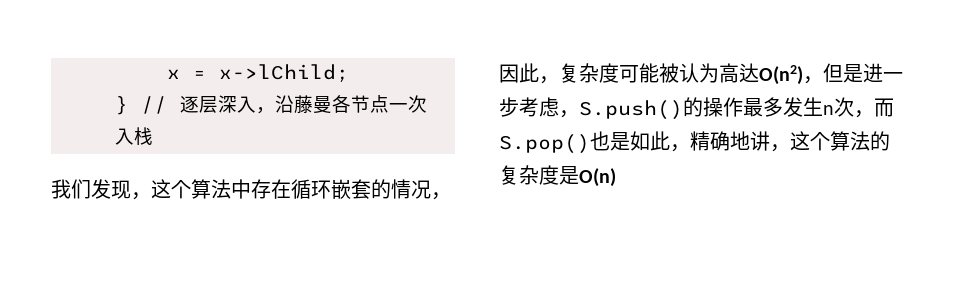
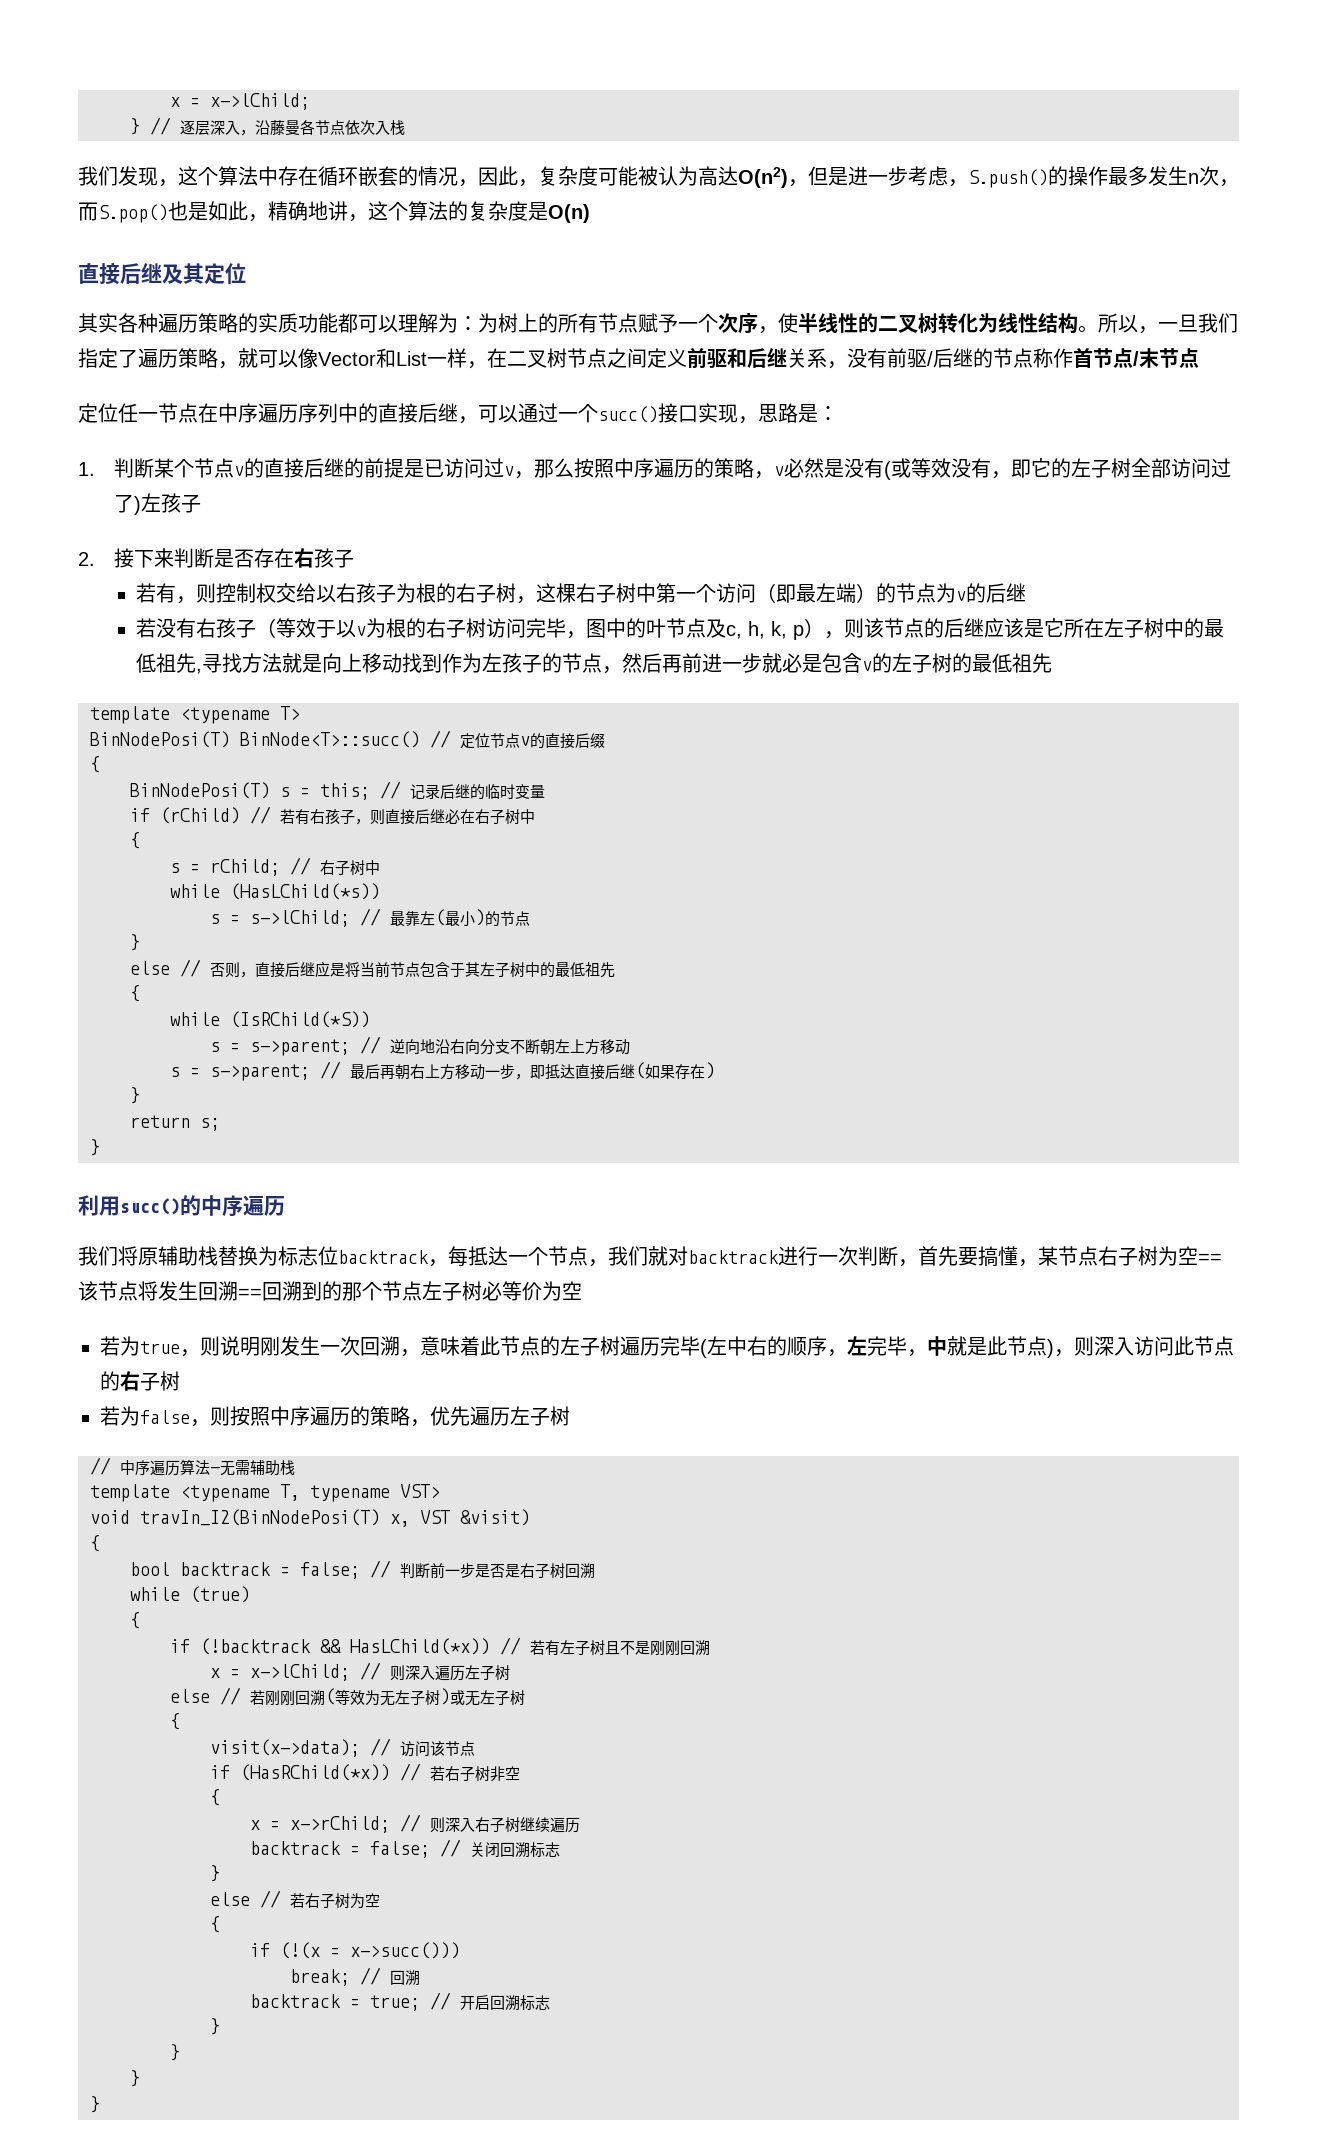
- } // 逐层深入，沿藤曼各节点一次入栈
+ } // 逐层深入，沿藤曼各节点依次入栈
+ 直接后继及其定位
+ 其实各种遍历策略的实质功能都可以理解为：为树上的所有节点赋予一个次序，使半线性的二叉树转化为线性结构。所以，一旦我们指定了遍历策略，就可以像Vector和List一样，在二叉树节点之间定义前驱和后继关系，没有前驱/后继的节点称作首节点/末节点
+ 定位任一节点在中序遍历序列中的直接后继，可以通过一个succ()接口实现，思路是：
+ 1.判断某个节点v的直接后继的前提是已访问过v，那么按照中序遍历的策略，v必然是没有(或等效没有，即它的左子树全部访问过了)左孩子
+ 2.接下来判断是否存在右孩子
+ 若有，则控制权交给以右孩子为根的右子树，这棵右子树中第一个访问（即最左端）的节点为v的后继
+ 若没有右孩子（等效于以v为根的右子树访问完毕，图中的叶节点及c, h, k, p），则该节点的后继应该是它所在左子树中的最低祖先,寻找方法就是向上移动找到作为左孩子的节点，然后再前进一步就必是包含v的左子树的最低祖先
+ template <typename T>
+ BinNodePosi(T) BinNode<T>::succ() // 定位节点v的直接后缀
+ {
+ BinNodePosi(T) s = this; // 记录后继的临时变量
+ if (rChild) // 若有右孩子，则直接后继必在右子树中
+ {
+ s = rChild; // 右子树中
+ while (HasLChild(*s))
+ s = s->lChild; // 最靠左(最小)的节点
+ }
+ else // 否则，直接后继应是将当前节点包含于其左子树中的最低祖先
+ {
+ while (IsRChild(*S))
+ s = s->parent; // 逆向地沿右向分支不断朝左上方移动
+ s = s->parent; // 最后再朝右上方移动一步，即抵达直接后继(如果存在)
+ }
+ return s;
+ }
+ 利用succ()的中序遍历
+ 我们将原辅助栈替换为标志位backtrack，每抵达一个节点，我们就对backtrack进行一次判断，首先要搞懂，某节点右子树为空==该节点将发生回溯==回溯到的那个节点左子树必等价为空
+ 若为true，则说明刚发生一次回溯，意味着此节点的左子树遍历完毕(左中右的顺序，左完毕，中就是此节点)，则深入访问此节点的右子树
+ 若为false，则按照中序遍历的策略，优先遍历左子树
+ // 中序遍历算法-无需辅助栈
+ template <typename T, typename VST>
+ void travIn_I2(BinNodePosi(T) x, VST &visit)
+ {
+ bool backtrack = false; // 判断前一步是否是右子树回溯
+ while (true)
+ {
+ if (!backtrack && HasLChild(*x)) // 若有左子树且不是刚刚回溯
+ x = x->lChild; // 则深入遍历左子树
+ else // 若刚刚回溯(等效为无左子树)或无左子树
+ {
+ visit(x->data); // 访问该节点
+ if (HasRChild(*x)) // 若右子树非空
+ {
+ x = x->rChild; // 则深入右子树继续遍历
+ backtrack = false; // 关闭回溯标志
+ }
+ else // 若右子树为空
+ {
+ if (!(x = x->succ()))
+ break; // 回溯
+ backtrack = true; // 开启回溯标志
+ }
+ }
+ }
+ }

